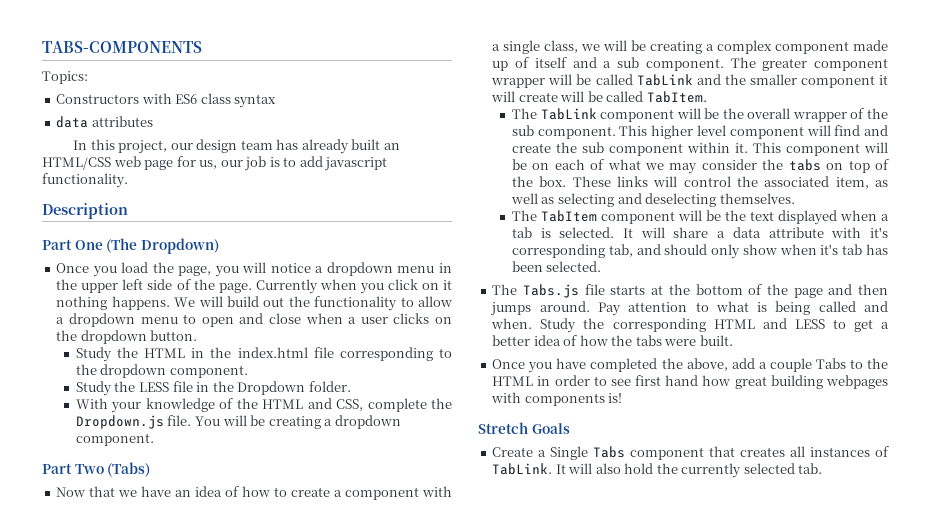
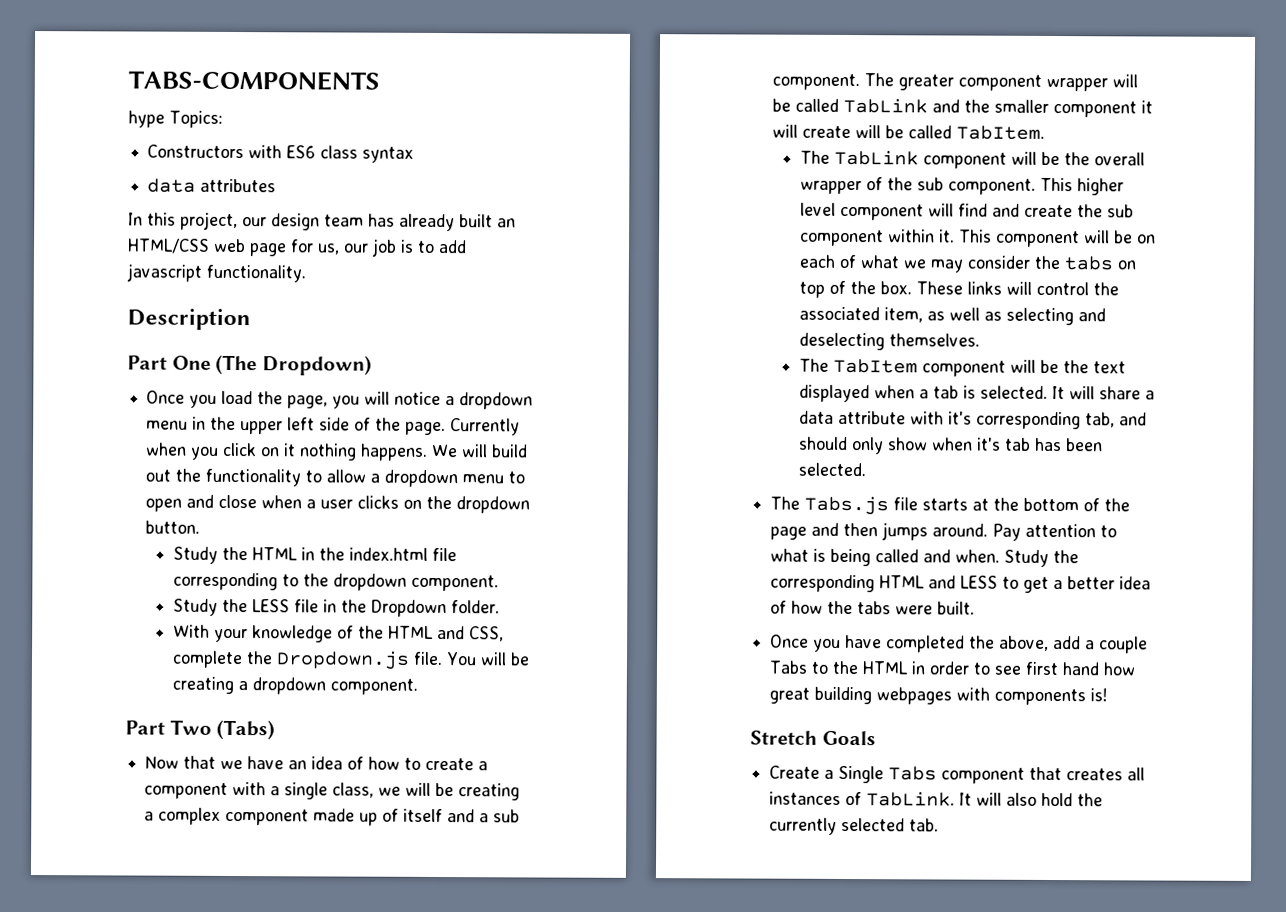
- Topics:
+ hype Topics:

